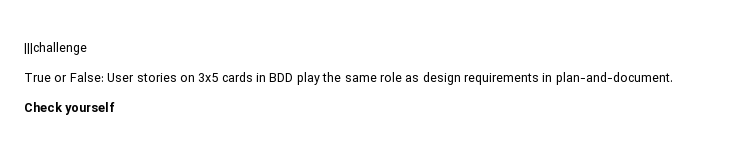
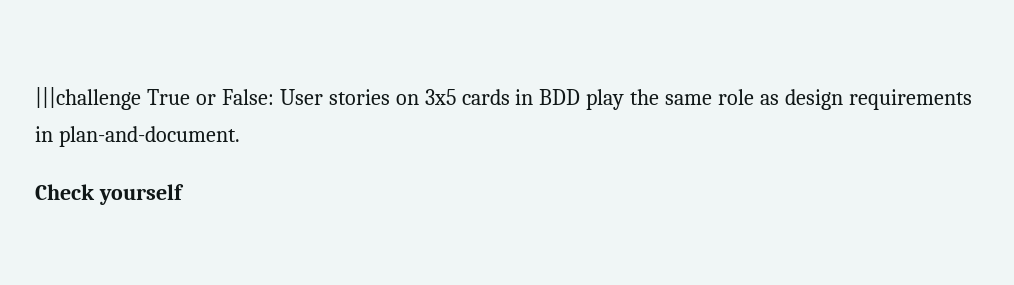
- |||challenge
- True or False: User stories on 3x5 cards in BDD play the same role as design requirements in plan-and-document.
+ |||challenge True or False: User stories on 3x5 cards in BDD play the same role as design requirements in plan-and-document.

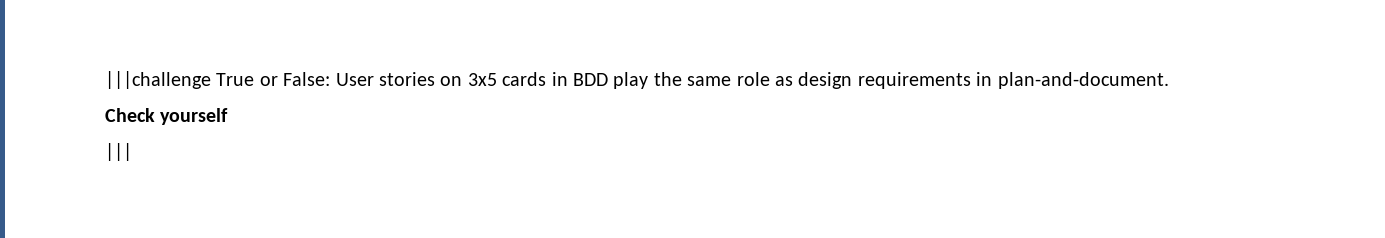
+ |||

